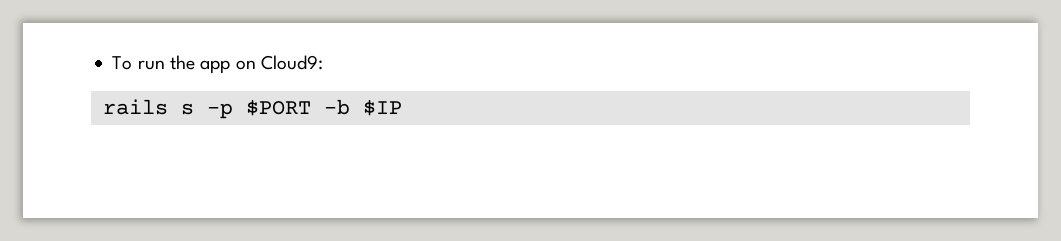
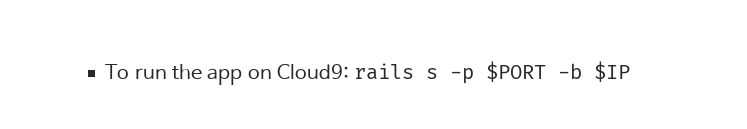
- To run the app on Cloud9:
- rails s -p $PORT -b $IP
+ To run the app on Cloud9: rails s -p $PORT -b $IP

